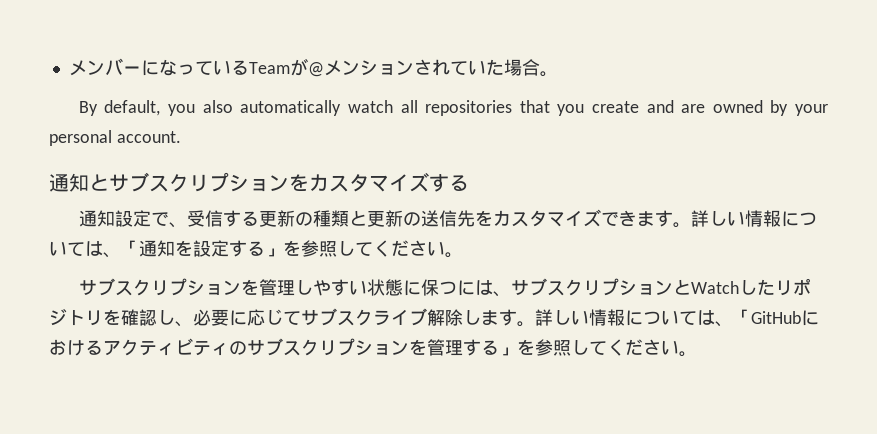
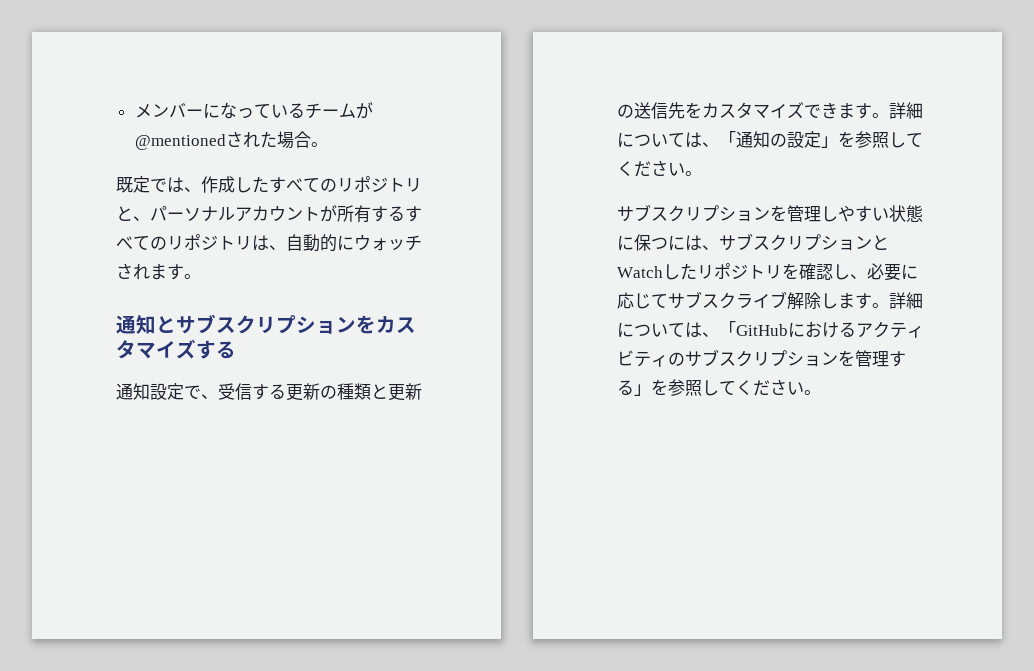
- メンバーになっているTeamが@メンションされていた場合。
- By default, you also automatically watch all repositories that you create and are owned by your personal account.
+ メンバーになっているチームが@mentionedされた場合。
+ 既定では、作成したすべてのリポジトリと、パーソナルアカウントが所有するすべてのリポジトリは、自動的にウォッチされます。
- 詳しい情報については、「通知を設定する」を参照してください。
+ 詳細については、「通知の設定」を参照してください。
- 詳しい情報については、「GitHubにおけるアクティビティのサブスクリプションを管理する」を参照してください。
+ 詳細については、「GitHubにおけるアクティビティのサブスクリプションを管理する」を参照してください。

